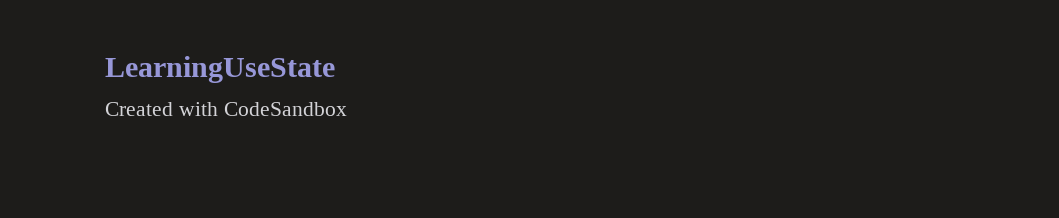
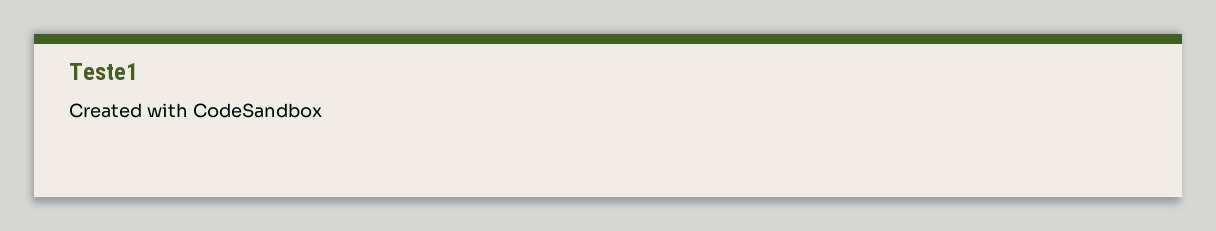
- LearningUseState
+ Teste1

